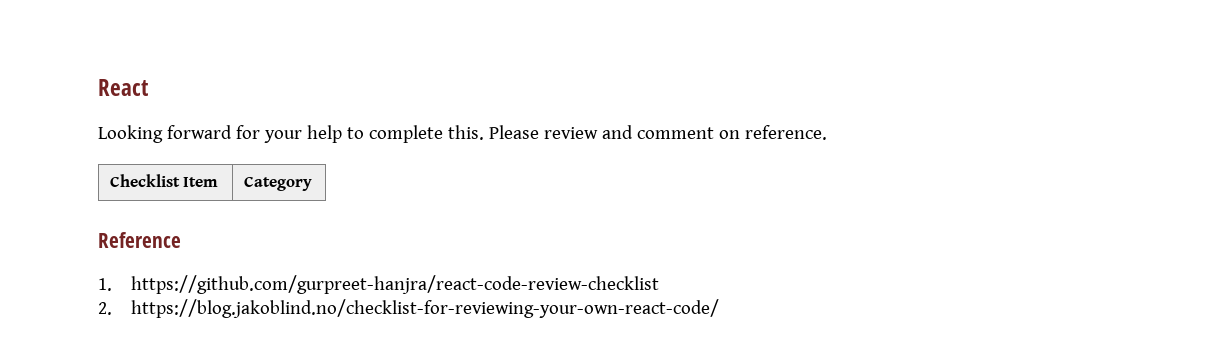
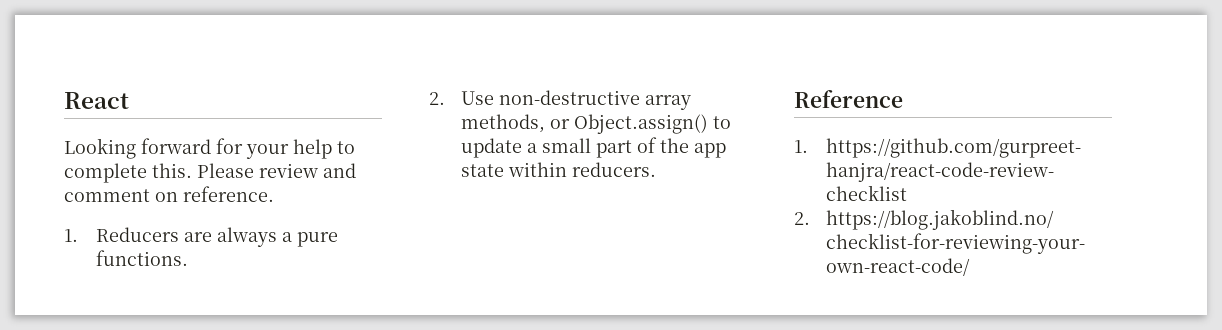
- Checklist Item | Category
+ 1. Reducers are always a pure functions.
+ 2. Use non-destructive array methods, or Object.assign() to update a small part of the app state within reducers.

